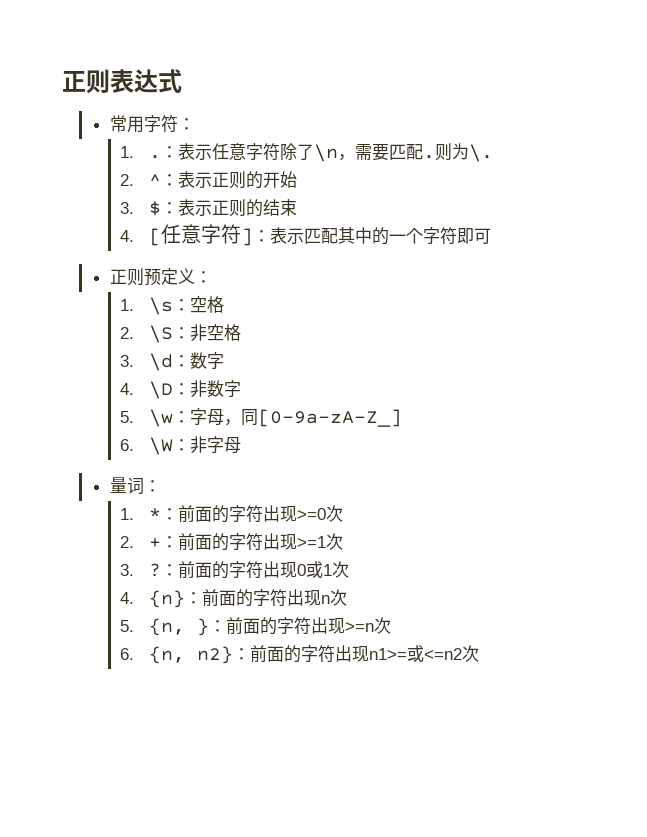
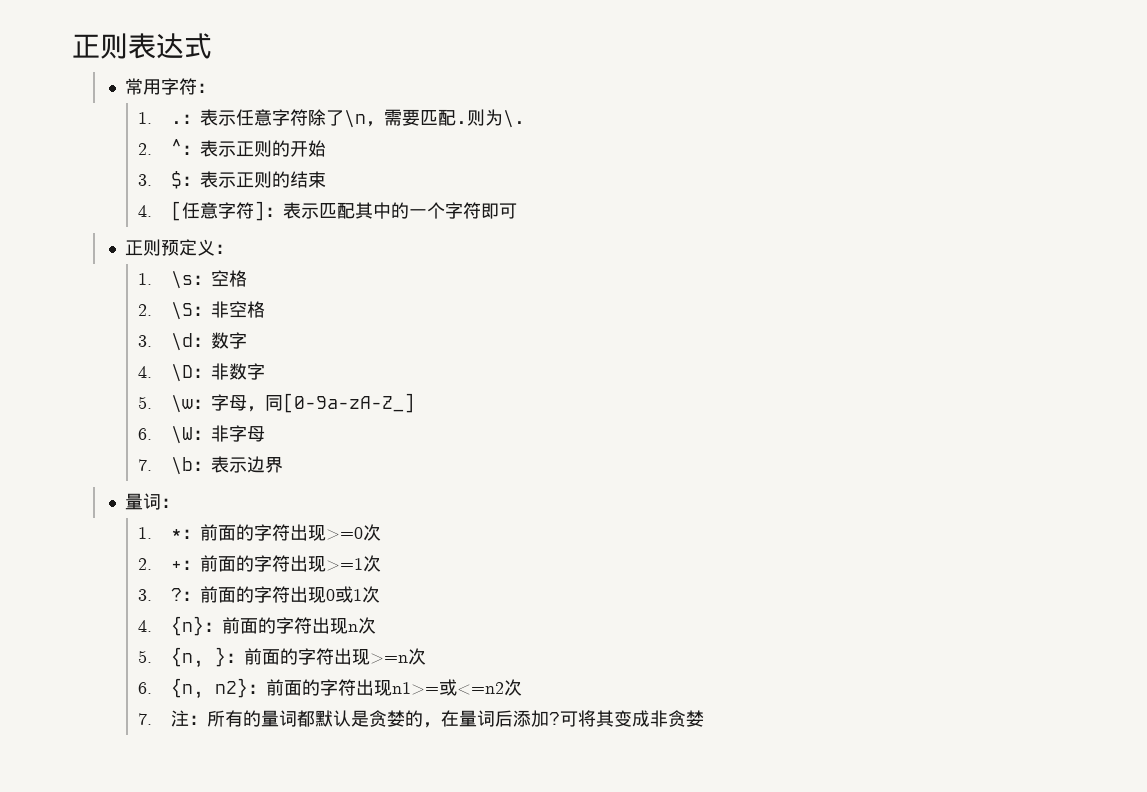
+ 7. \b：表示边界
+ 7.注：所有的量词都默认是贪婪的，在量词后添加?可将其变成非贪婪

